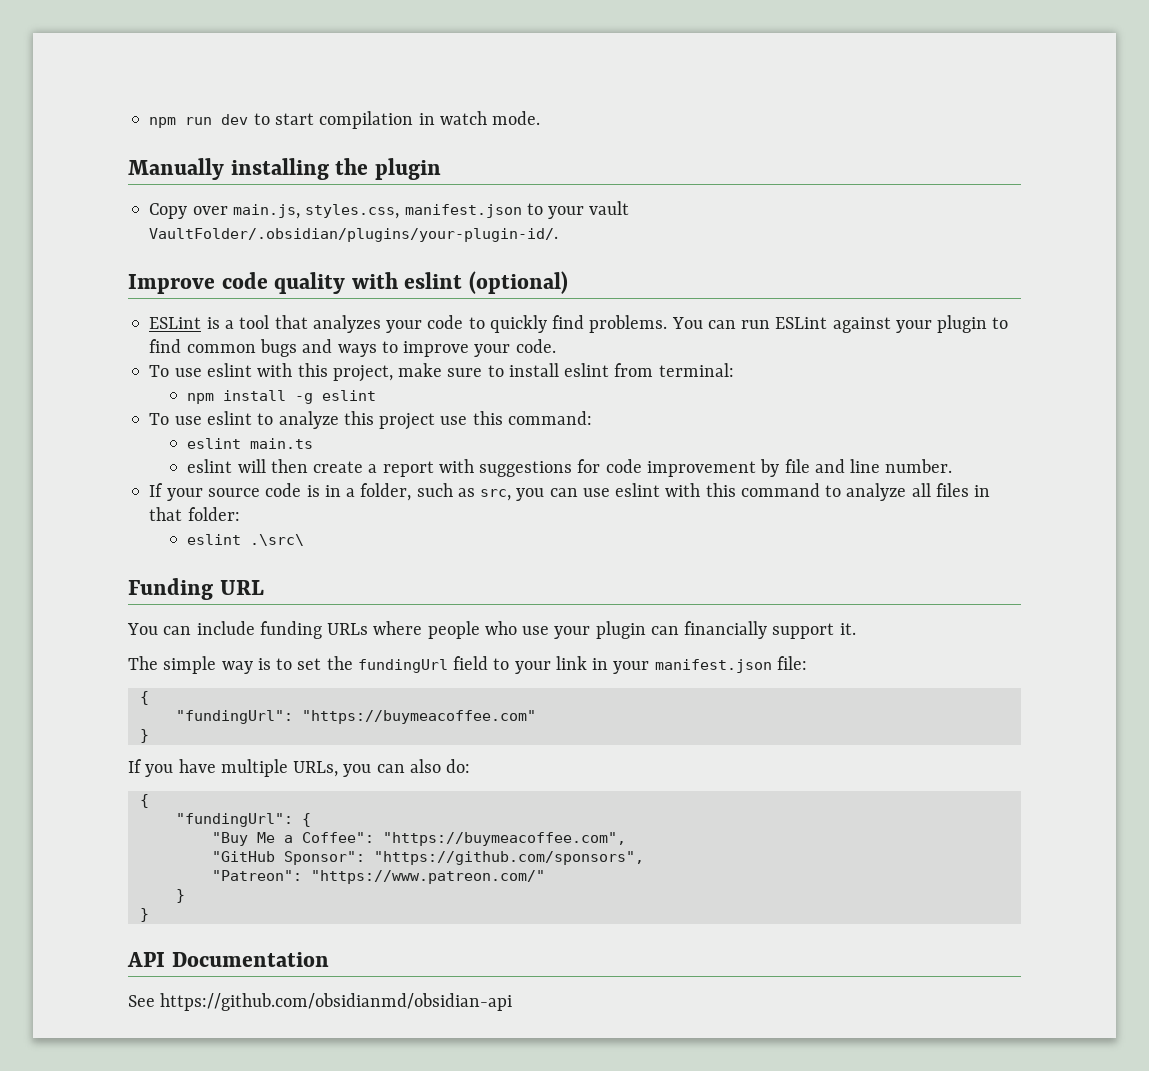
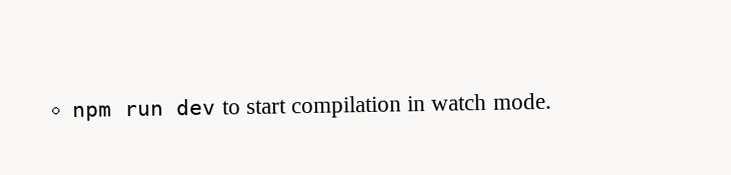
- Manually installing the plugin
- Copy over main.js, styles.css, manifest.json to your vault VaultFolder/.obsidian/plugins/your-plugin-id/.
- Improve code quality with eslint (optional)
- ESLint is a tool that analyzes your code to quickly find problems. You can run ESLint against your plugin to find common bugs and ways to improve your code.
- To use eslint with this project, make sure to install eslint from terminal:
- npm install -g eslint
- To use eslint to analyze this project use this command:
- eslint main.ts
- eslint will then create a report with suggestions for code improvement by file and line number.
- If your source code is in a folder, such as src, you can use eslint with this command to analyze all files in that folder:
- eslint .\src\
- Funding URL
- You can include funding URLs where people who use your plugin can financially support it.
- The simple way is to set the fundingUrl field to your link in your manifest.json file:
- {
- "fundingUrl": "https://buymeacoffee.com"
- }
- If you have multiple URLs, you can also do:
- {
- "fundingUrl": {
- "Buy Me a Coffee": "https://buymeacoffee.com",
- "GitHub Sponsor": "https://github.com/sponsors",
- "Patreon": "https://www.patreon.com/"
- }
- }
- API Documentation
- See https://github.com/obsidianmd/obsidian-api

